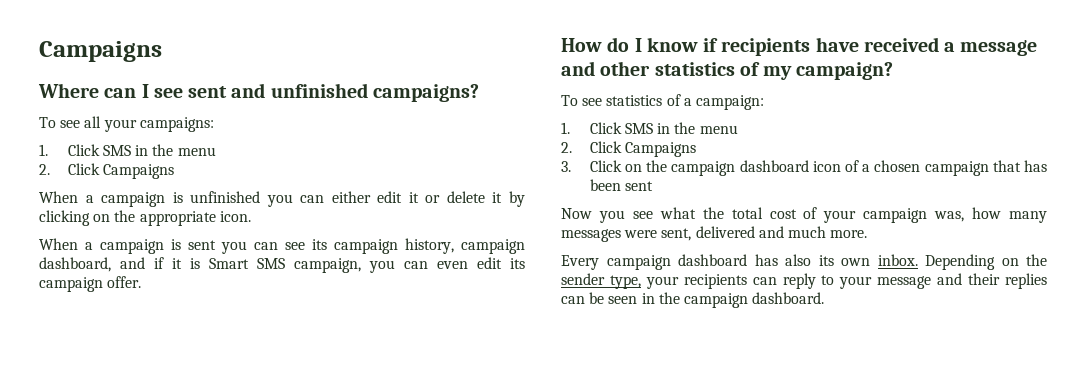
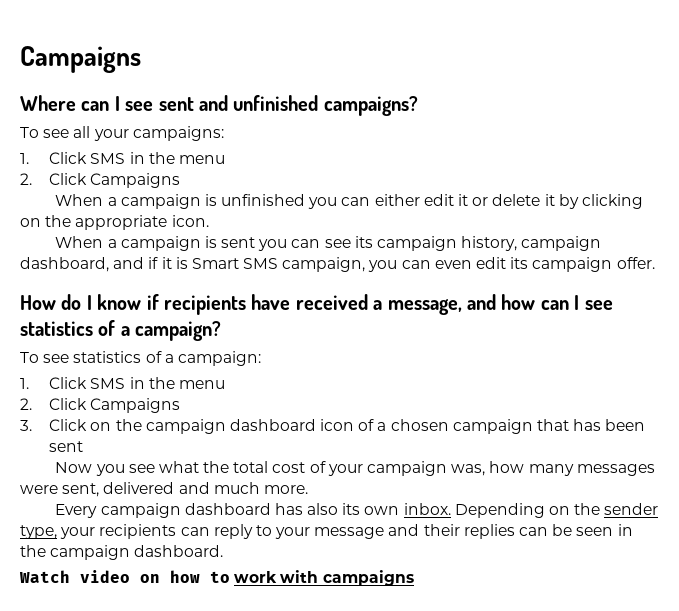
- How do I know if recipients have received a message and other statistics of my campaign?
+ How do I know if recipients have received a message, and how can I see statistics of a campaign?
+ Watch video on how to work with campaigns

